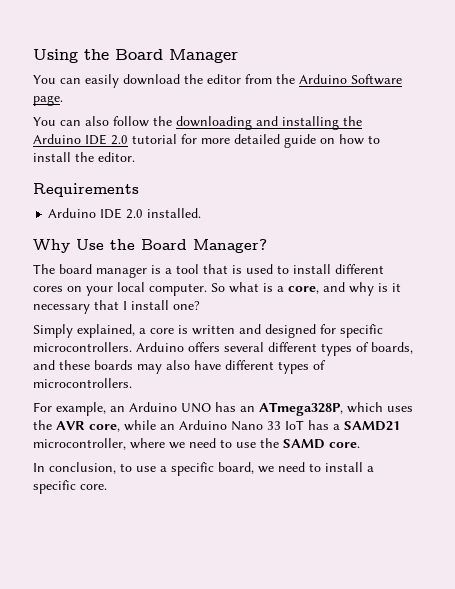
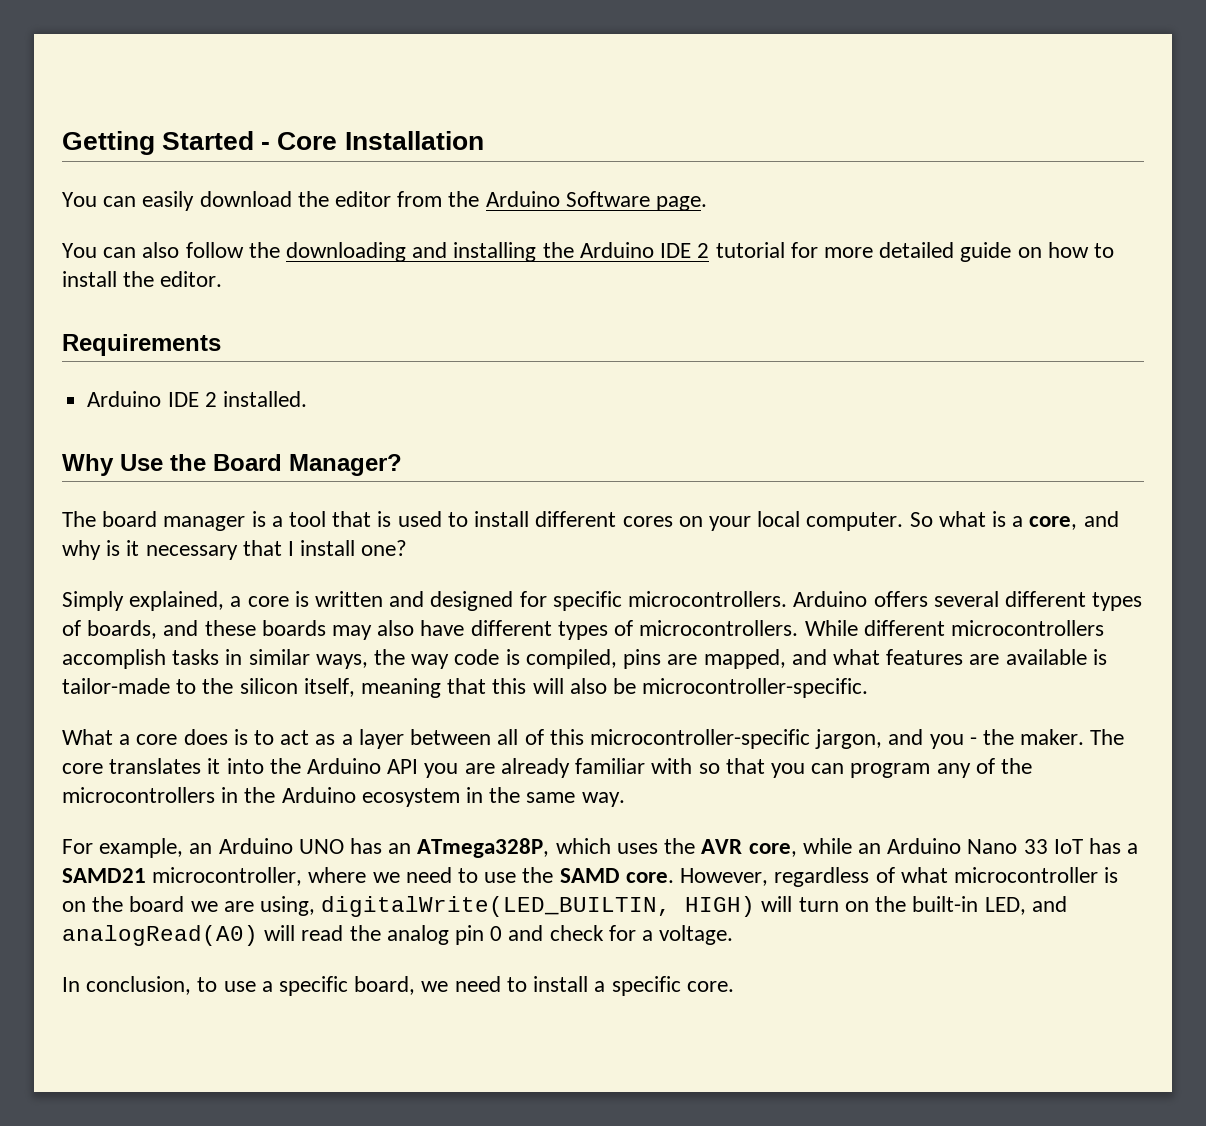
- Using the Board Manager
+ Getting Started - Core Installation
- You can also follow the downloading and installing the Arduino IDE 2.0 tutorial for more detailed guide on how to install the editor.
+ You can also follow the downloading and installing the Arduino IDE 2 tutorial for more detailed guide on how to install the editor.
- Arduino IDE 2.0 installed.
+ Arduino IDE 2 installed.
+ While different microcontrollers accomplish tasks in similar ways, the way code is compiled, pins are mapped, and what features are available is tailor-made to the silicon itself, meaning that this will also be microcontroller-specific.
+ What a core does is to act as a layer between all of this microcontroller-specific jargon, and you - the maker. The core translates it into the Arduino API you are already familiar with so that you can program any of the microcontrollers in the Arduino ecosystem in the same way.
+ However, regardless of what microcontroller is on the board we are using, digitalWrite(LED_BUILTIN, HIGH) will turn on the built-in LED, and analogRead(A0) will read the analog pin 0 and check for a voltage.

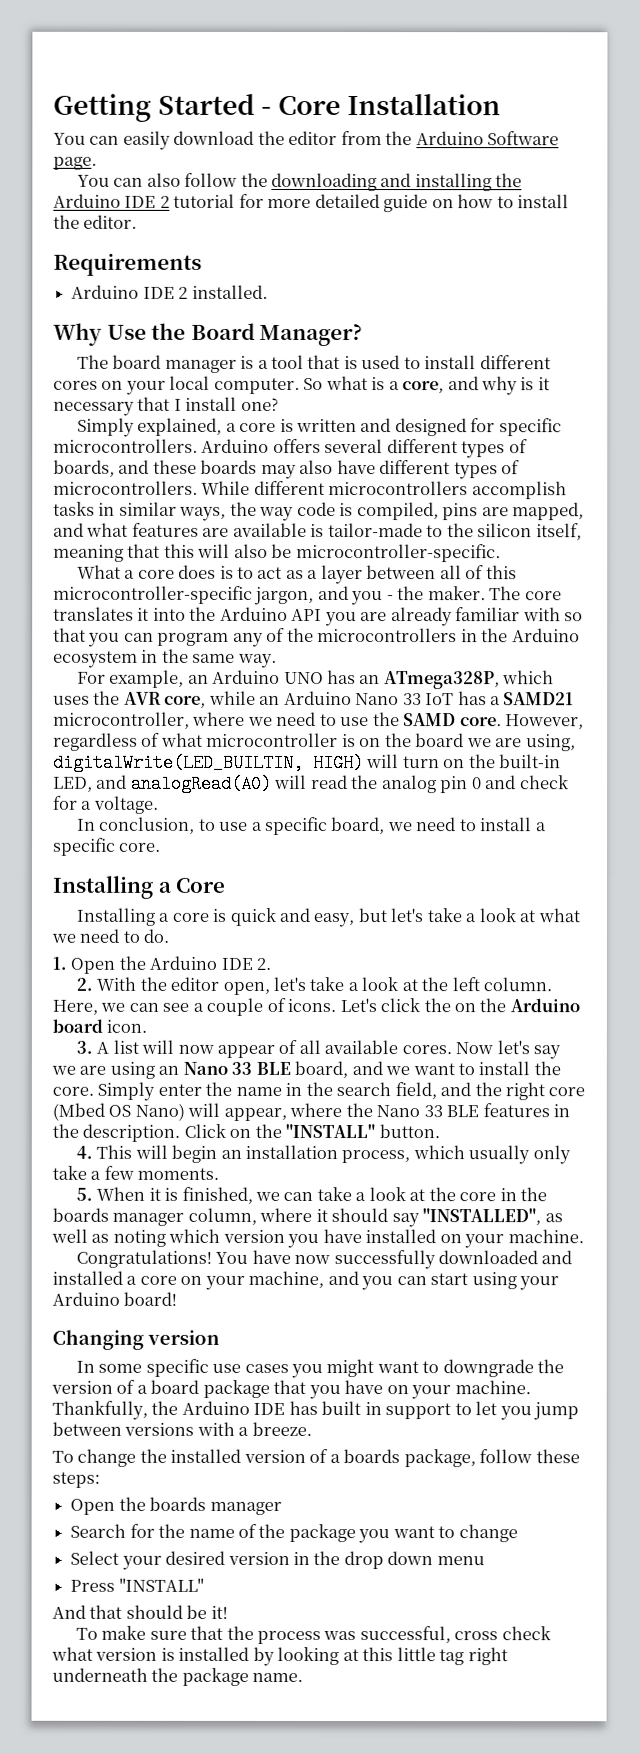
+ Installing a Core
+ Installing a core is quick and easy, but let's take a look at what we need to do.
+ 1. Open the Arduino IDE 2.
+ 2. With the editor open, let's take a look at the left column. Here, we can see a couple of icons. Let's click the on the Arduino board icon.
+ 3. A list will now appear of all available cores. Now let's say we are using an Nano 33 BLE board, and we want to install the core. Simply enter the name in the search field, and the right core (Mbed OS Nano) will appear, where the Nano 33 BLE features in the description. Click on the "INSTALL" button.
+ 4. This will begin an installation process, which usually only take a few moments.
+ 5. When it is finished, we can take a look at the core in the boards manager column, where it should say "INSTALLED", as well as noting which version you have installed on your machine.
+ Congratulations! You have now successfully downloaded and installed a core on your machine, and you can start using your Arduino board!
+ Changing version
+ In some specific use cases you might want to downgrade the version of a board package that you have on your machine. Thankfully, the Arduino IDE has built in support to let you jump between versions with a breeze.
+ To change the installed version of a boards package, follow these steps:
+ Open the boards manager
+ Search for the name of the package you want to change
+ Select your desired version in the drop down menu
+ Press "INSTALL"
+ And that should be it!
+ To make sure that the process was successful, cross check what version is installed by looking at this little tag right underneath the package name.

